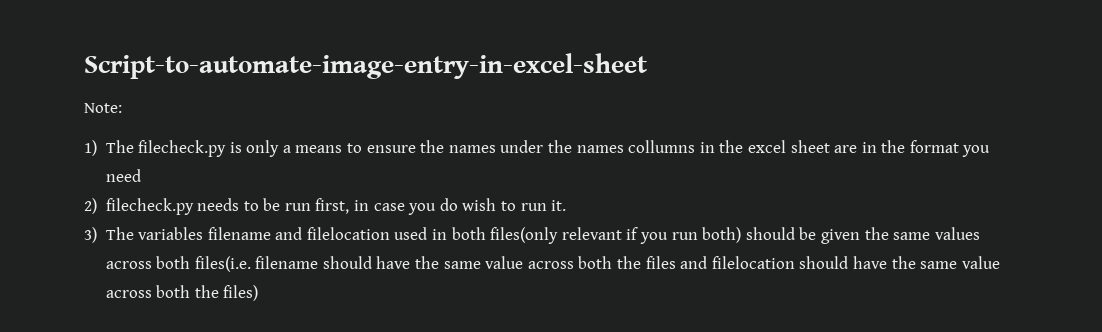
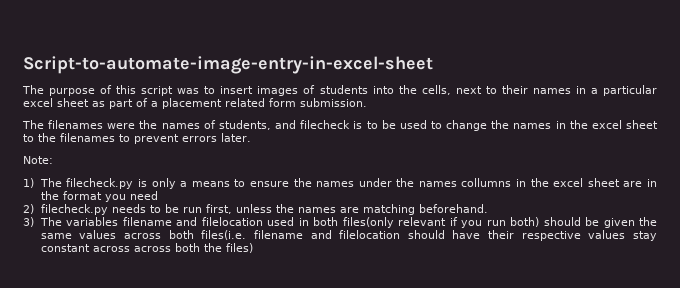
+ The purpose of this script was to insert images of students into the cells, next to their names in a particular excel sheet as part of a placement related form submission.
+ The filenames were the names of students, and filecheck is to be used to change the names in the excel sheet to the filenames to prevent errors later.
- 2) filecheck.py needs to be run first, in case you do wish to run it.
+ 2) filecheck.py needs to be run first, unless the names are matching beforehand.
- 3) The variables filename and filelocation used in both files(only relevant if you run both) should be given the same values across both files(i.e. filename should have the same value across both the files and filelocation should have the same value across both the files)
+ 3) The variables filename and filelocation used in both files(only relevant if you run both) should be given the same values across both files(i.e. filename and filelocation should have their respective values stay constant across across both the files)

